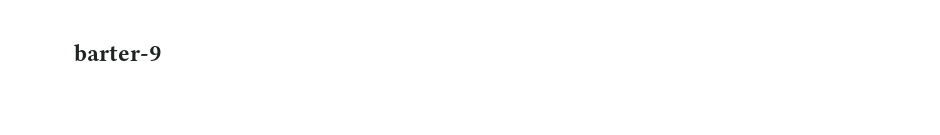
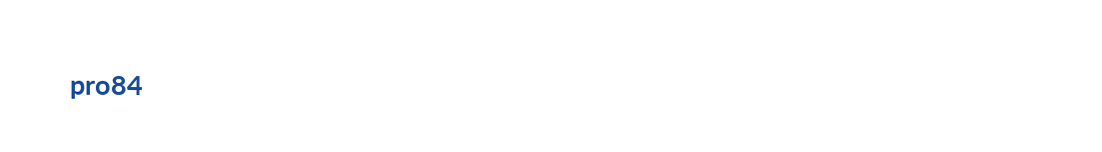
- barter-9
+ pro84

